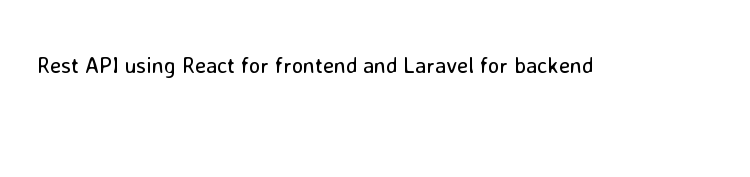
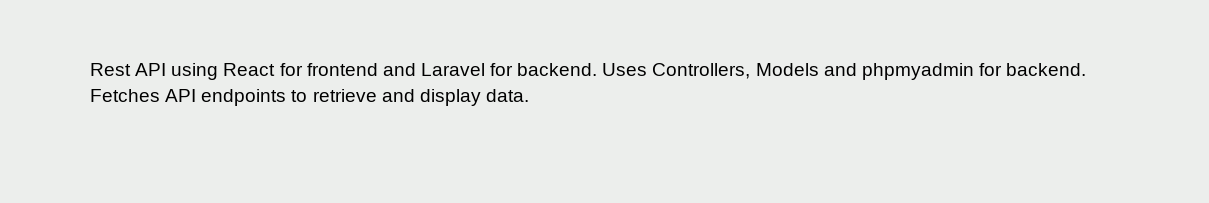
- Rest API using React for frontend and Laravel for backend
+ Rest API using React for frontend and Laravel for backend. Uses Controllers, Models and phpmyadmin for backend. Fetches API endpoints to retrieve and display data.

